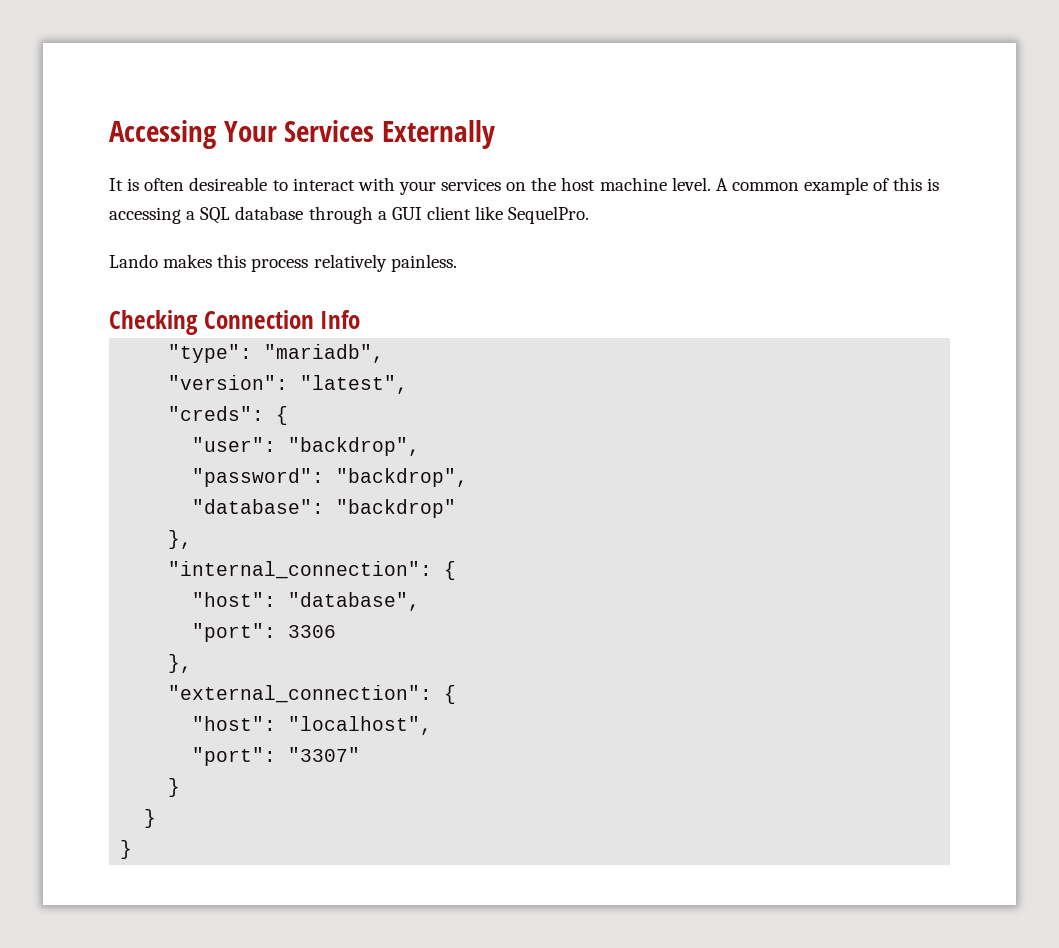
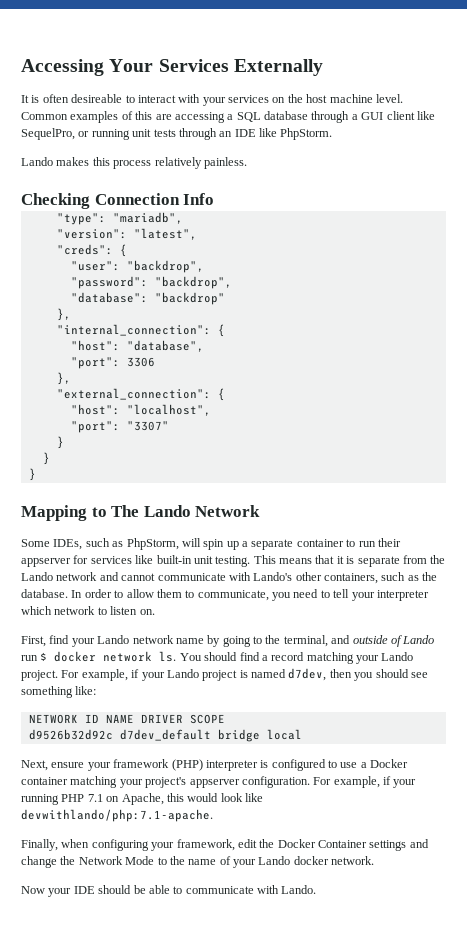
- A common example of this is accessing a SQL database through a GUI client like SequelPro.
+ Common examples of this are accessing a SQL database through a GUI client like SequelPro, or running unit tests through an IDE like PhpStorm.
+ Mapping to The Lando Network
+ Some IDEs, such as PhpStorm, will spin up a separate container to run their appserver for services like built-in unit testing. This means that it is separate from the Lando network and cannot communicate with Lando's other containers, such as the database. In order to allow them to communicate, you need to tell your interpreter which network to listen on.
+ First, find your Lando network name by going to the terminal, and outside of Lando run $ docker network ls. You should find a record matching your Lando project. For example, if your Lando project is named d7dev, then you should see something like:
+ NETWORK ID NAME DRIVER SCOPE
+ d9526b32d92c d7dev_default bridge local
+ Next, ensure your framework (PHP) interpreter is configured to use a Docker container matching your project's appserver configuration. For example, if your running PHP 7.1 on Apache, this would look like devwithlando/php:7.1-apache.
+ Finally, when configuring your framework, edit the Docker Container settings and change the Network Mode to the name of your Lando docker network.
+ Now your IDE should be able to communicate with Lando.

